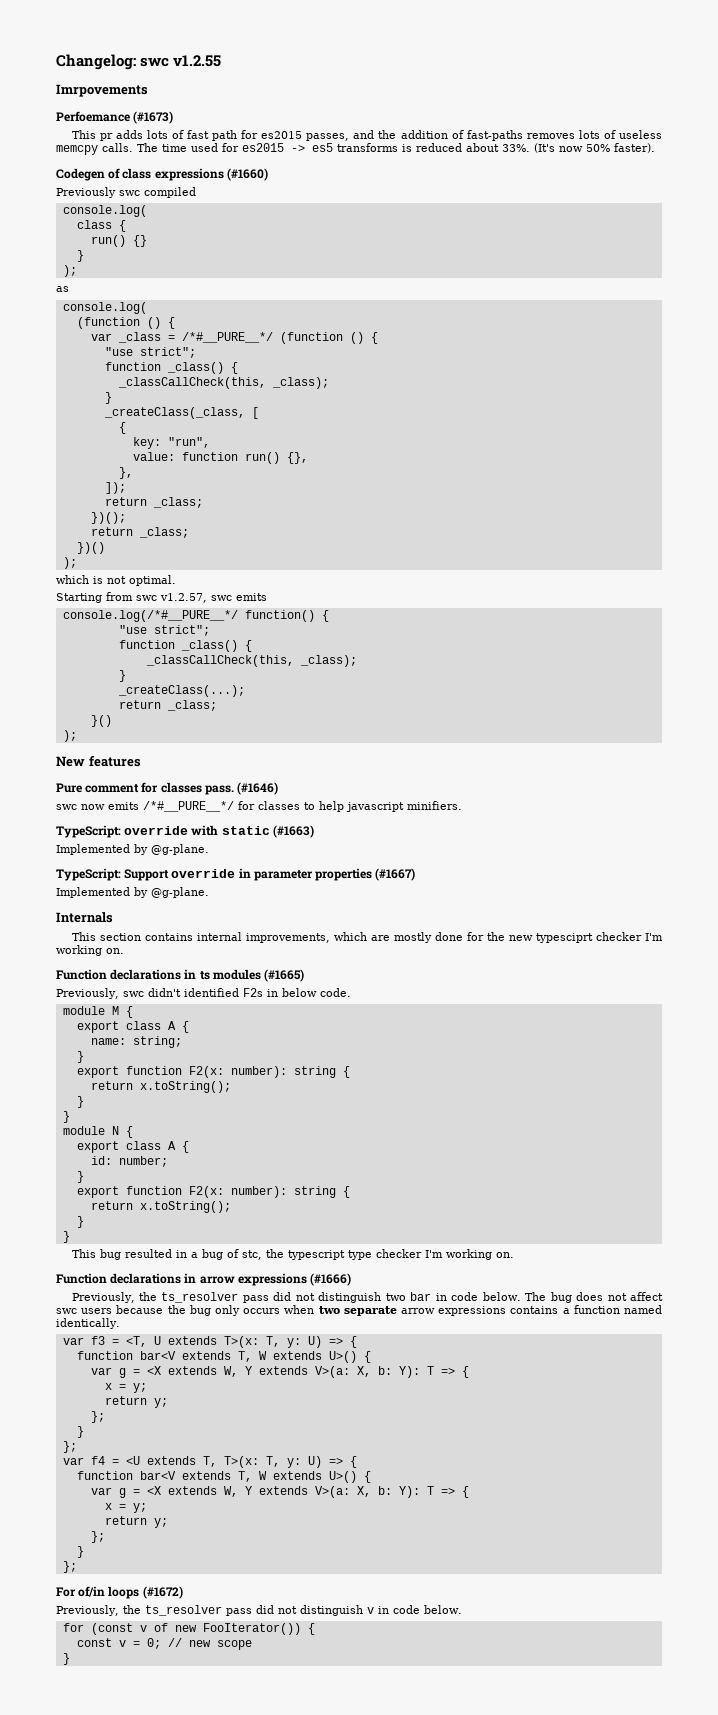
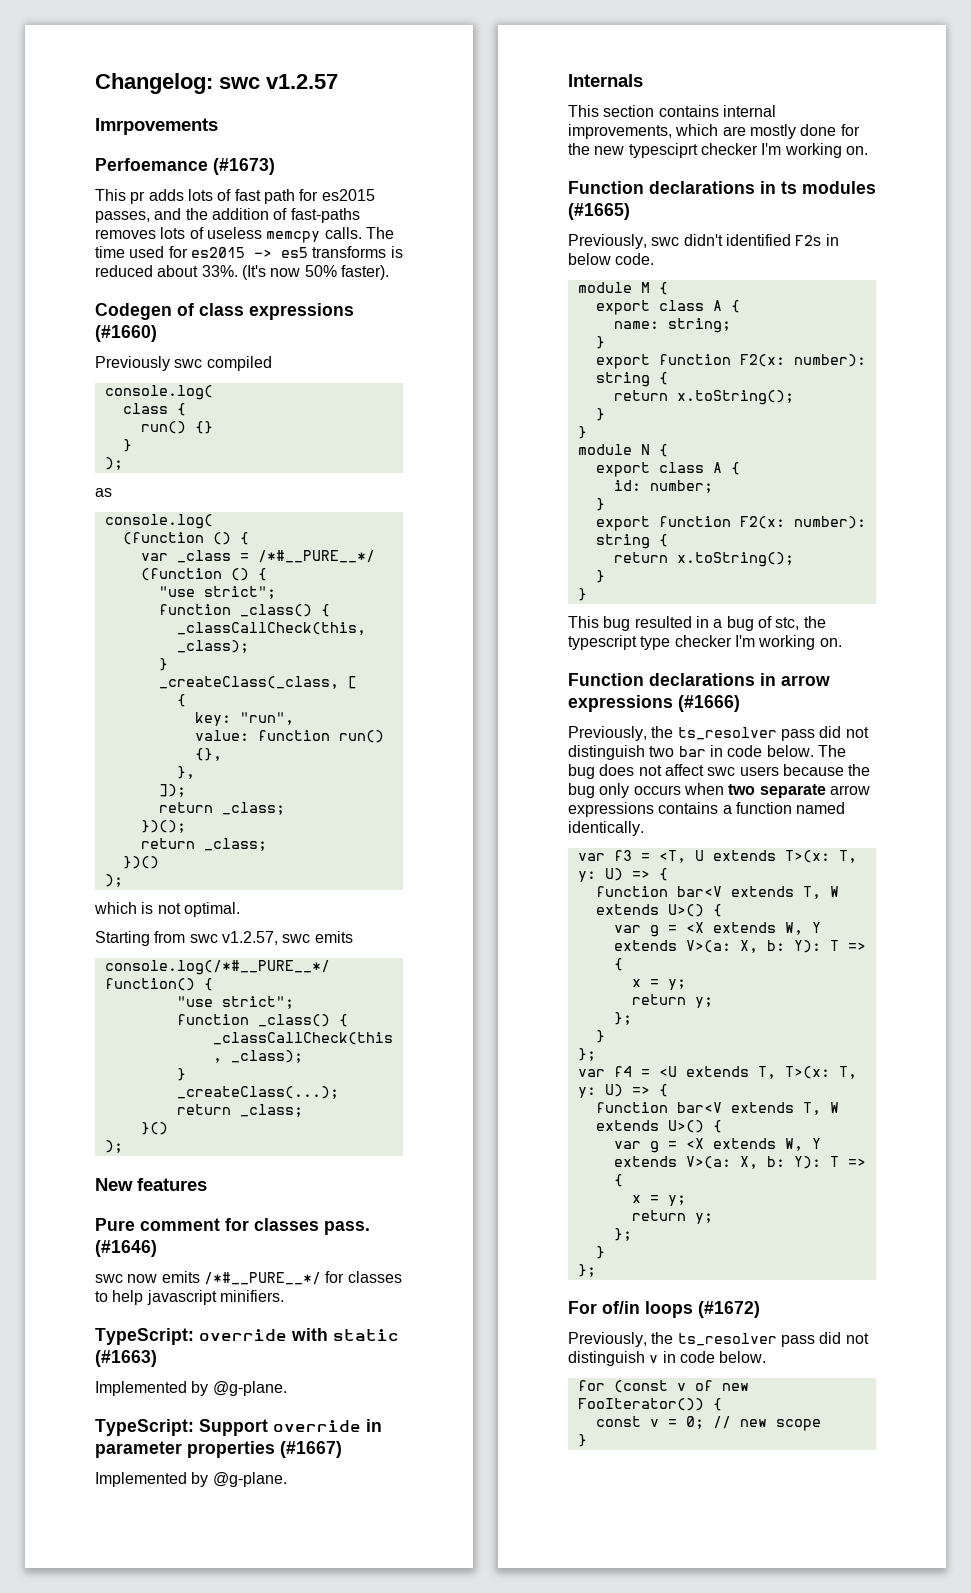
- Changelog: swc v1.2.55
+ Changelog: swc v1.2.57

